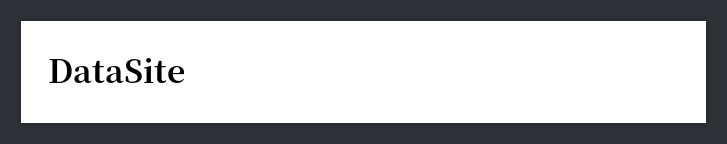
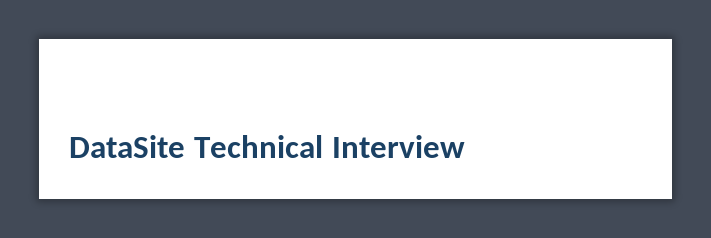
- DataSite
+ DataSite Technical Interview

